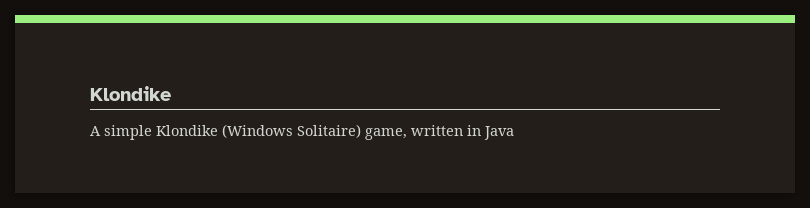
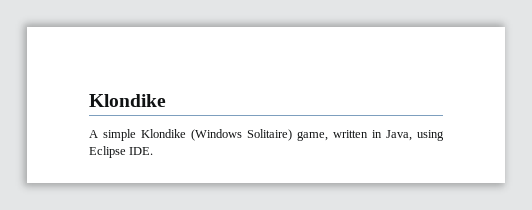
- A simple Klondike (Windows Solitaire) game, written in Java
+ A simple Klondike (Windows Solitaire) game, written in Java, using Eclipse IDE.

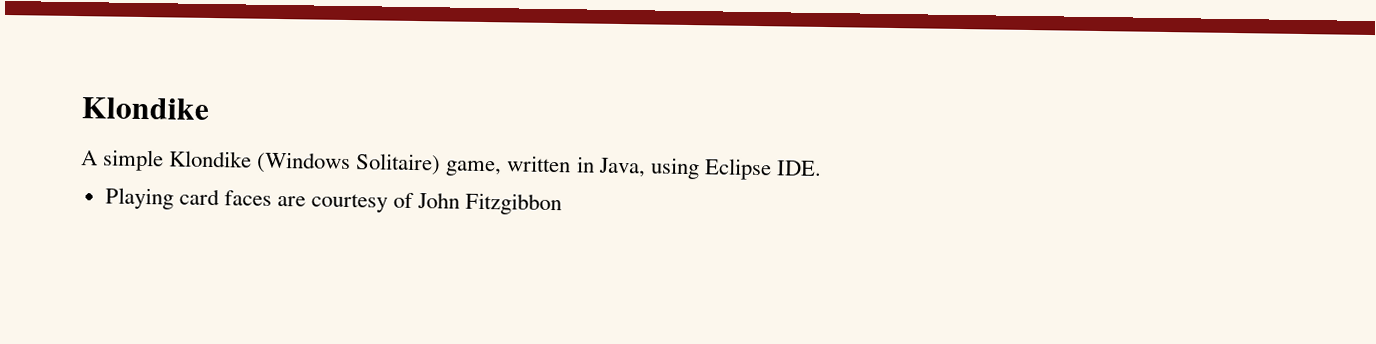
+ Playing card faces are courtesy of John Fitzgibbon

